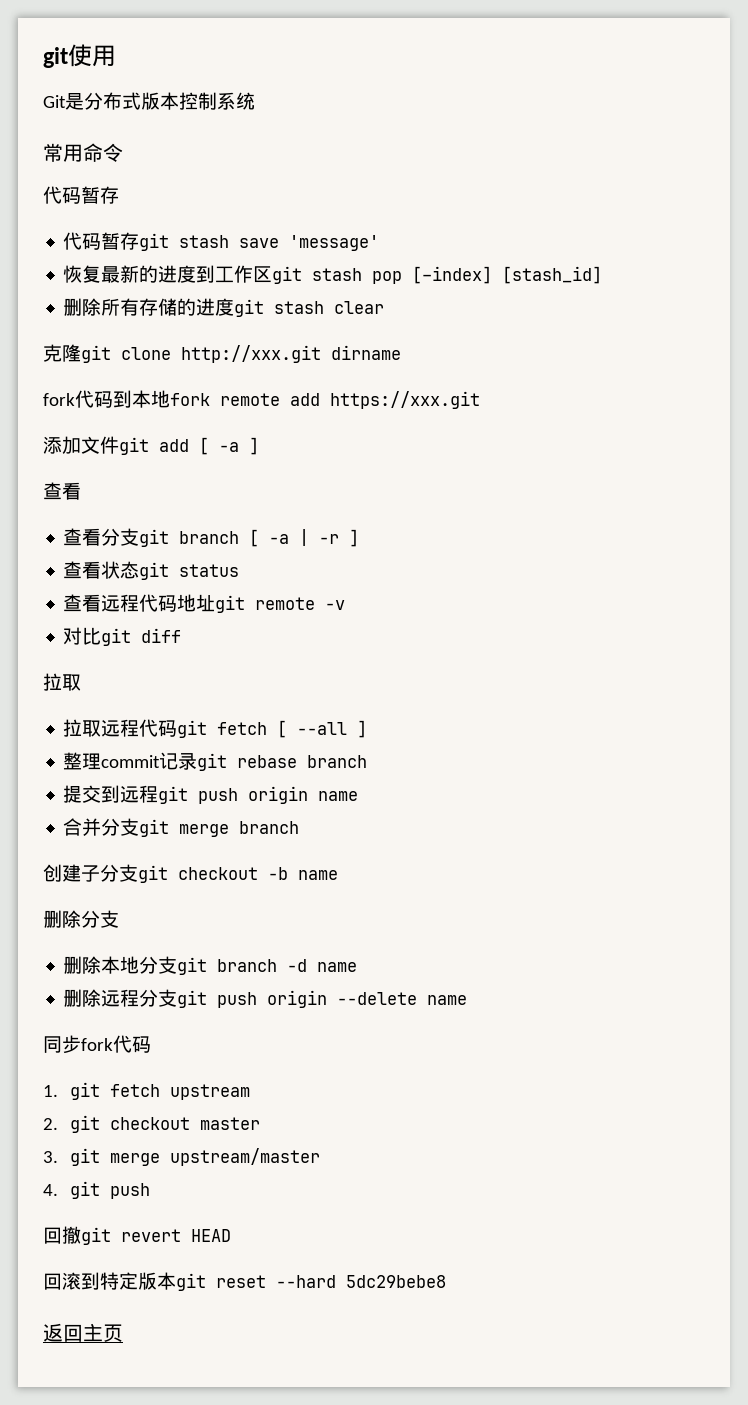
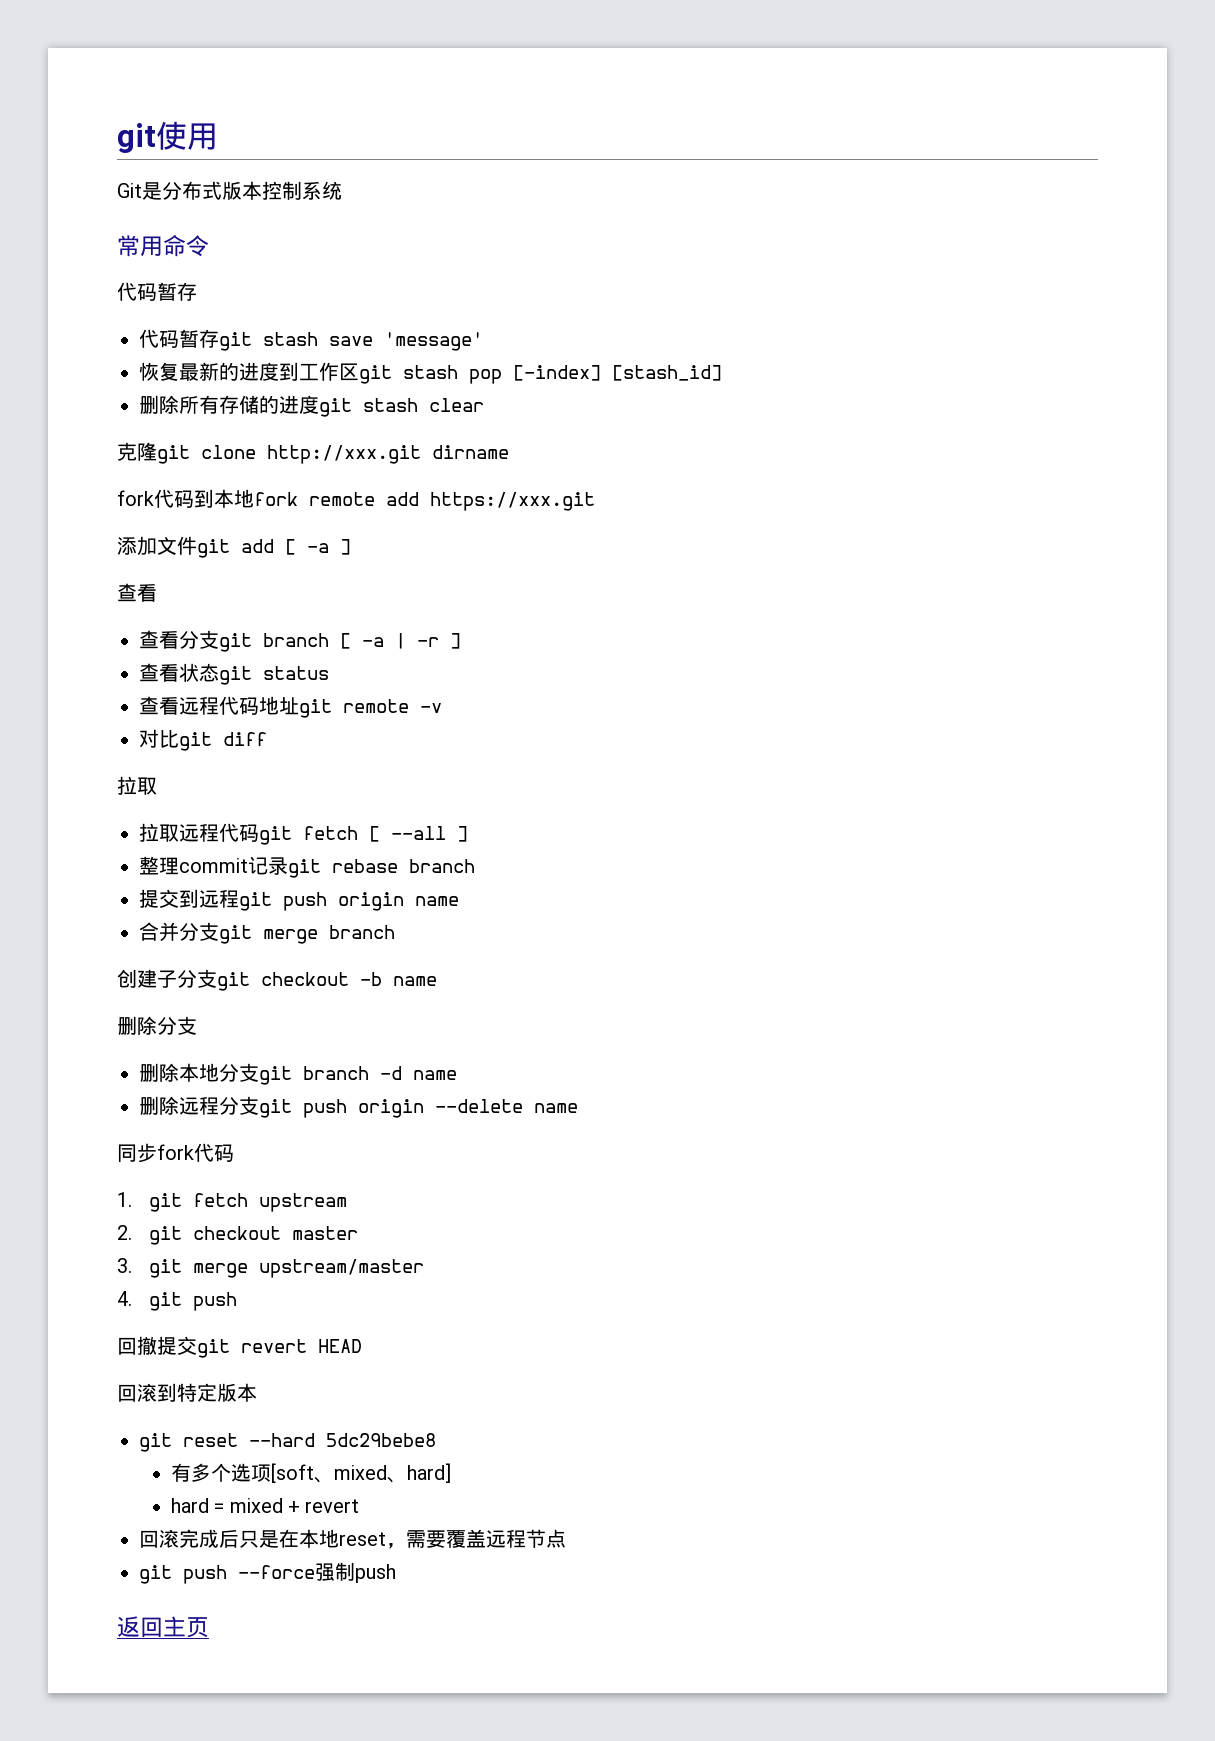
- 回撤git revert HEAD
+ 回撤提交git revert HEAD
- 回滚到特定版本git reset --hard 5dc29bebe8
+ 回滚到特定版本
+ git reset --hard 5dc29bebe8
+ 有多个选项[soft、mixed、hard]
+ hard = mixed + revert
+ 回滚完成后只是在本地reset，需要覆盖远程节点
+ git push --force强制push

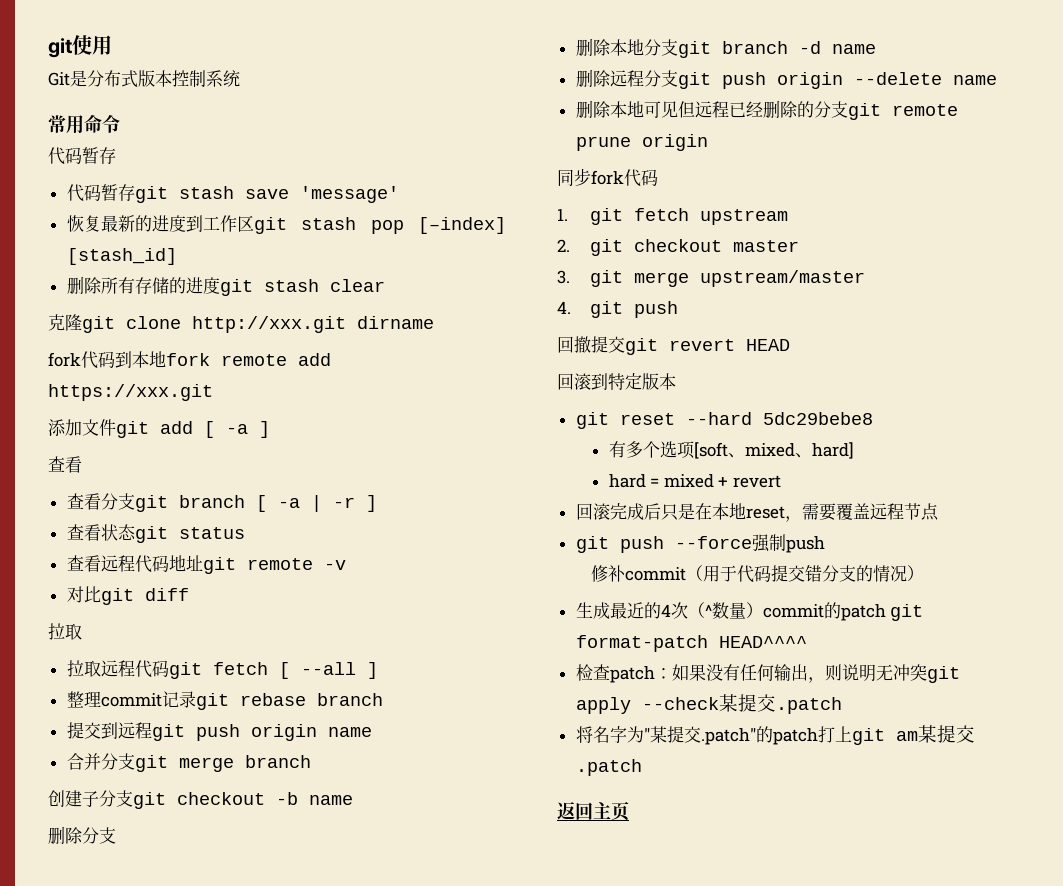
+ 删除本地可见但远程已经删除的分支git remote prune origin
+ 修补commit（用于代码提交错分支的情况）
+ 生成最近的4次（^数量）commit的patch git format-patch HEAD^^^^
+ 检查patch：如果没有任何输出，则说明无冲突git apply --check某提交.patch
+ 将名字为"某提交.patch"的patch打上git am某提交.patch

